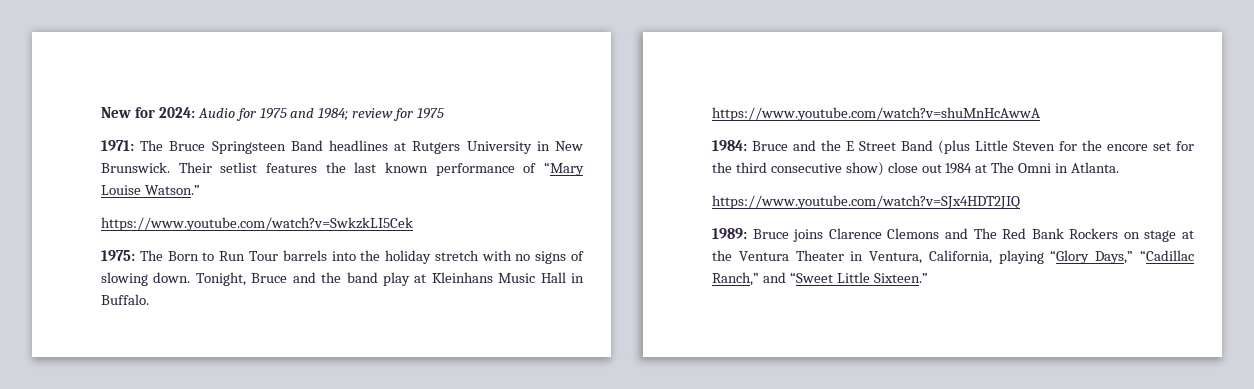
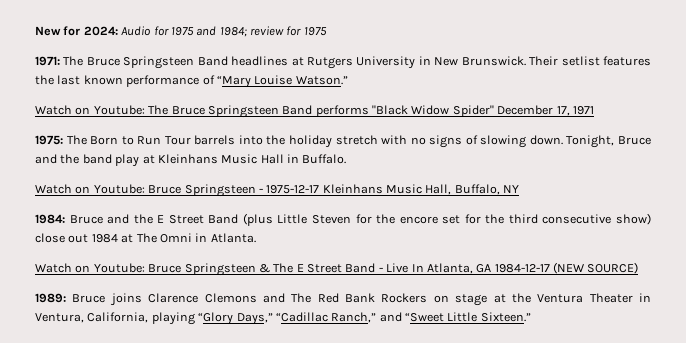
- https://www.youtube.com/watch?v=SwkzkLI5Cek
+ Watch on Youtube: The Bruce Springsteen Band performs "Black Widow Spider" December 17, 1971
- https://www.youtube.com/watch?v=shuMnHcAwwA
+ Watch on Youtube: Bruce Springsteen - 1975-12-17 Kleinhans Music Hall, Buffalo, NY
- https://www.youtube.com/watch?v=SJx4HDT2JIQ
+ Watch on Youtube: Bruce Springsteen & The E Street Band - Live In Atlanta, GA 1984-12-17 (NEW SOURCE)

